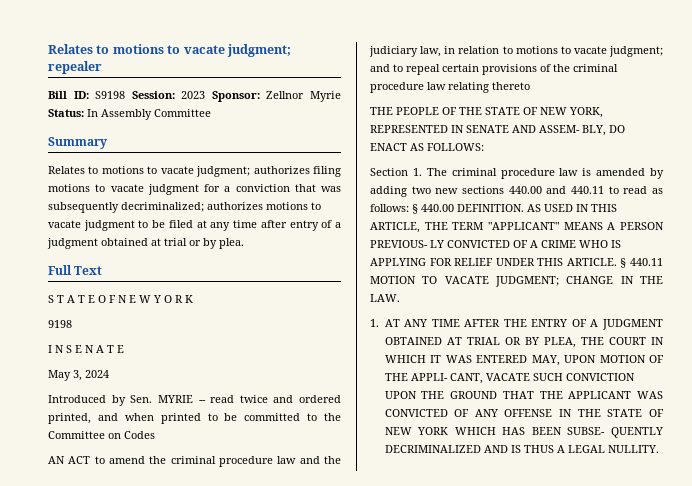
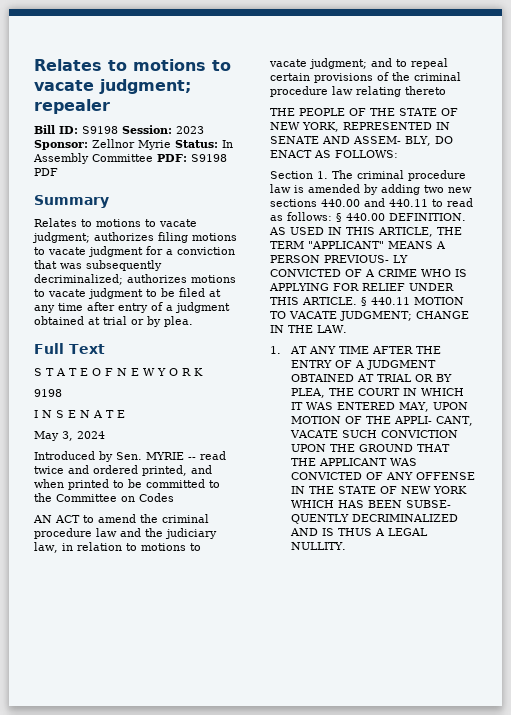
- Bill ID: S9198 Session: 2023 Sponsor: Zellnor Myrie Status: In Assembly Committee
+ Bill ID: S9198 Session: 2023 Sponsor: Zellnor Myrie Status: In Assembly Committee PDF: S9198 PDF

